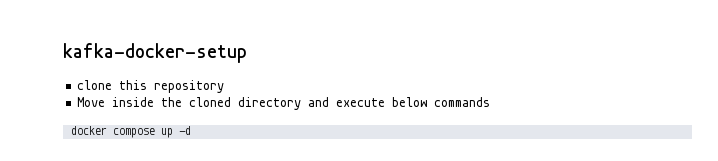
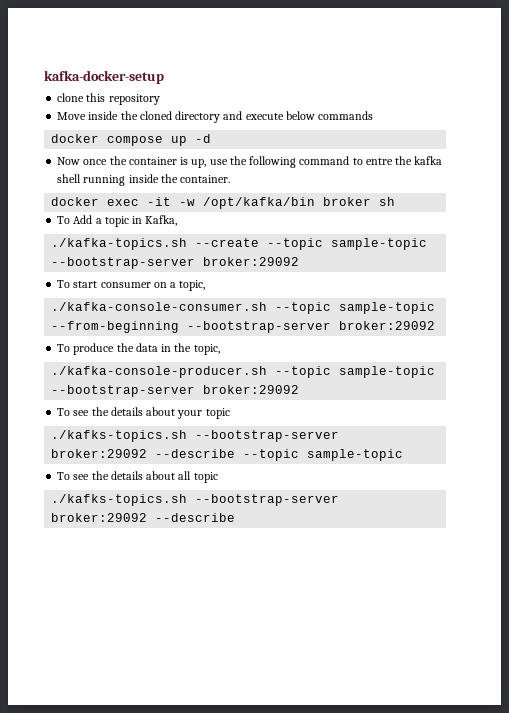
+ Now once the container is up, use the following command to entre the kafka shell running inside the container.
+ docker exec -it -w /opt/kafka/bin broker sh
+ To Add a topic in Kafka,
+ ./kafka-topics.sh --create --topic sample-topic --bootstrap-server broker:29092
+ To start consumer on a topic,
+ ./kafka-console-consumer.sh --topic sample-topic --from-beginning --bootstrap-server broker:29092
+ To produce the data in the topic,
+ ./kafka-console-producer.sh --topic sample-topic --bootstrap-server broker:29092
+ To see the details about your topic
+ ./kafks-topics.sh --bootstrap-server broker:29092 --describe --topic sample-topic
+ To see the details about all topic
+ ./kafks-topics.sh --bootstrap-server broker:29092 --describe

